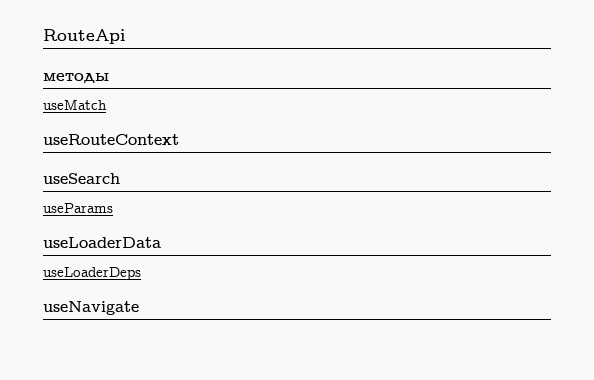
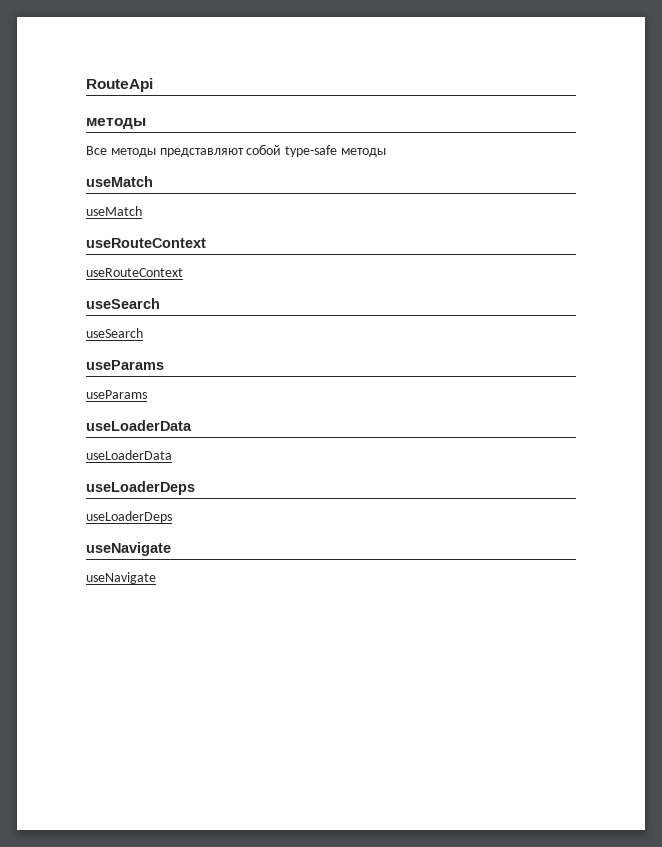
+ Все методы представляют собой type-safe методы
+ useMatch
  useMatch
  useRouteContext
+ useRouteContext
  useSearch
+ useSearch
+ useParams
  useParams
  useLoaderData
+ useLoaderData
+ useLoaderDeps
  useLoaderDeps
+ useNavigate

